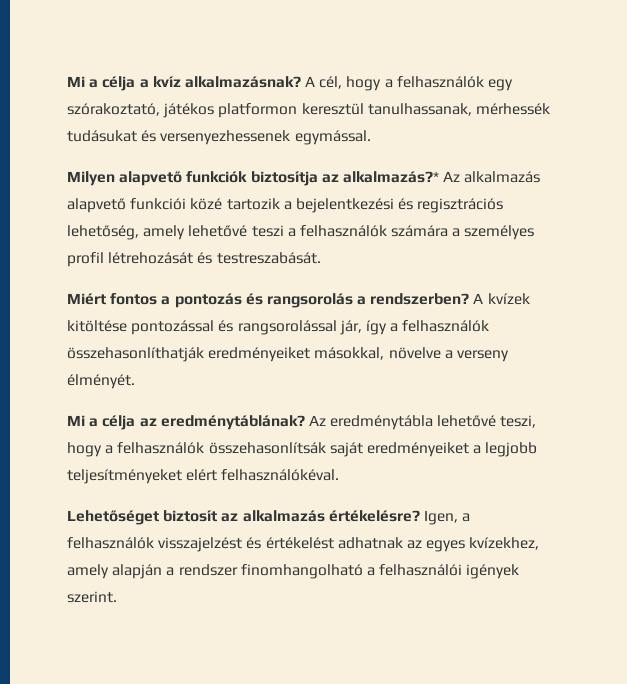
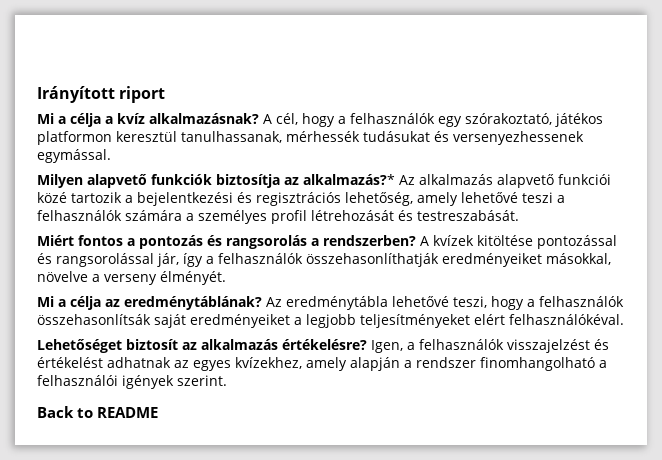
+ Irányított riport
+ Back to README

